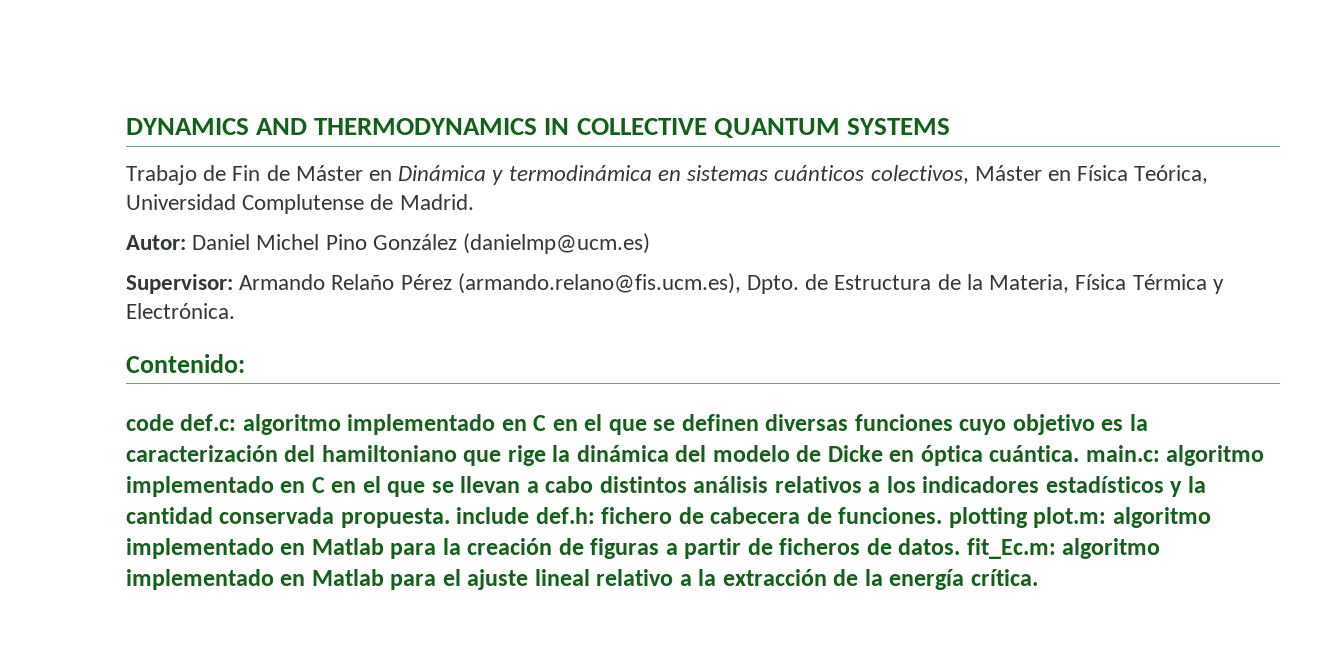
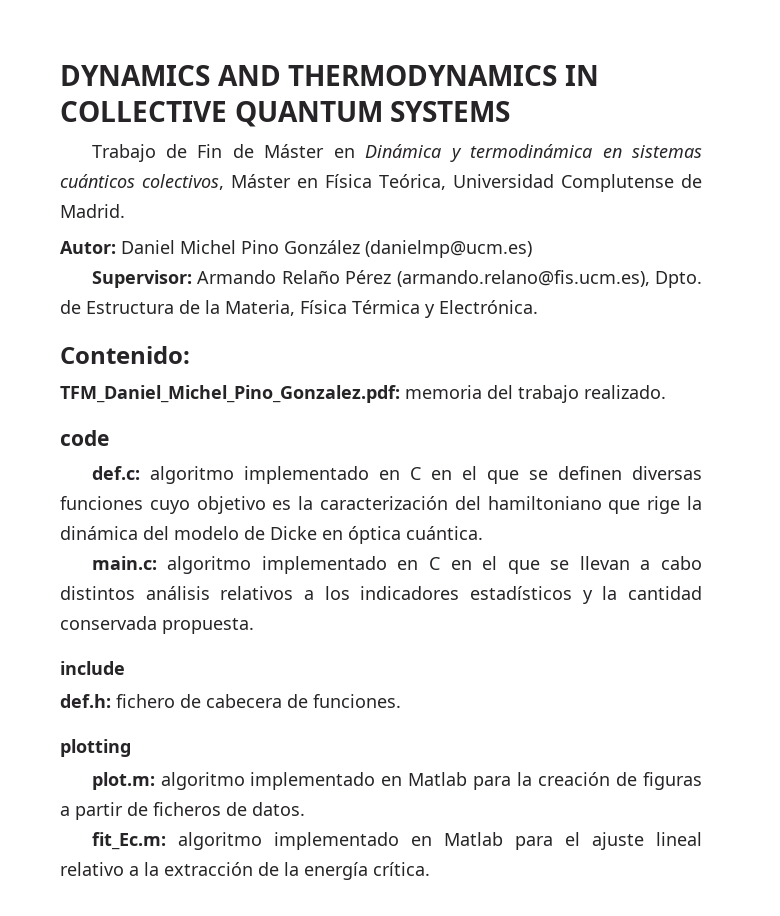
+ TFM_Daniel_Michel_Pino_Gonzalez.pdf: memoria del trabajo realizado.
- code def.c:
+ code
+ def.c:
- algoritmo implementado en C en el que se definen diversas funciones cuyo objetivo es la caracterización del hamiltoniano que rige la dinámica del modelo de Dicke en óptica cuántica. main.c:
+ algoritmo implementado en C en el que se definen diversas funciones cuyo objetivo es la caracterización del hamiltoniano que rige la dinámica del modelo de Dicke en óptica cuántica.
+ main.c:
- algoritmo implementado en C en el que se llevan a cabo distintos análisis relativos a los indicadores estadísticos y la cantidad conservada propuesta. include def.h:
+ algoritmo implementado en C en el que se llevan a cabo distintos análisis relativos a los indicadores estadísticos y la cantidad conservada propuesta.
+ include
+ def.h:
- fichero de cabecera de funciones. plotting plot.m:
+ fichero de cabecera de funciones.
+ plotting
+ plot.m:
- algoritmo implementado en Matlab para la creación de figuras a partir de ficheros de datos. fit_Ec.m:
+ algoritmo implementado en Matlab para la creación de figuras a partir de ficheros de datos.
+ fit_Ec.m:

